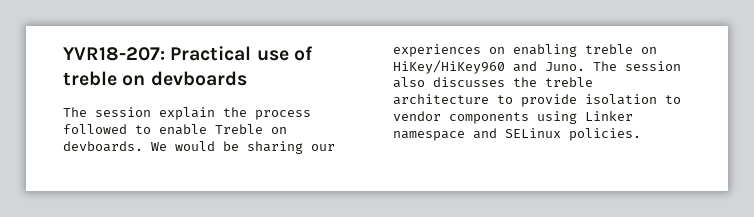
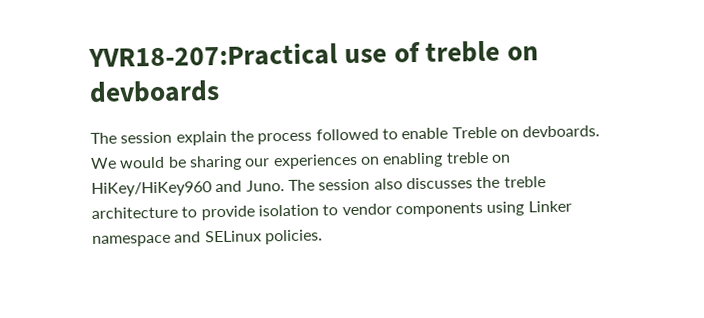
- YVR18-207: Practical use of treble on devboards
+ YVR18-207:Practical use of treble on devboards

